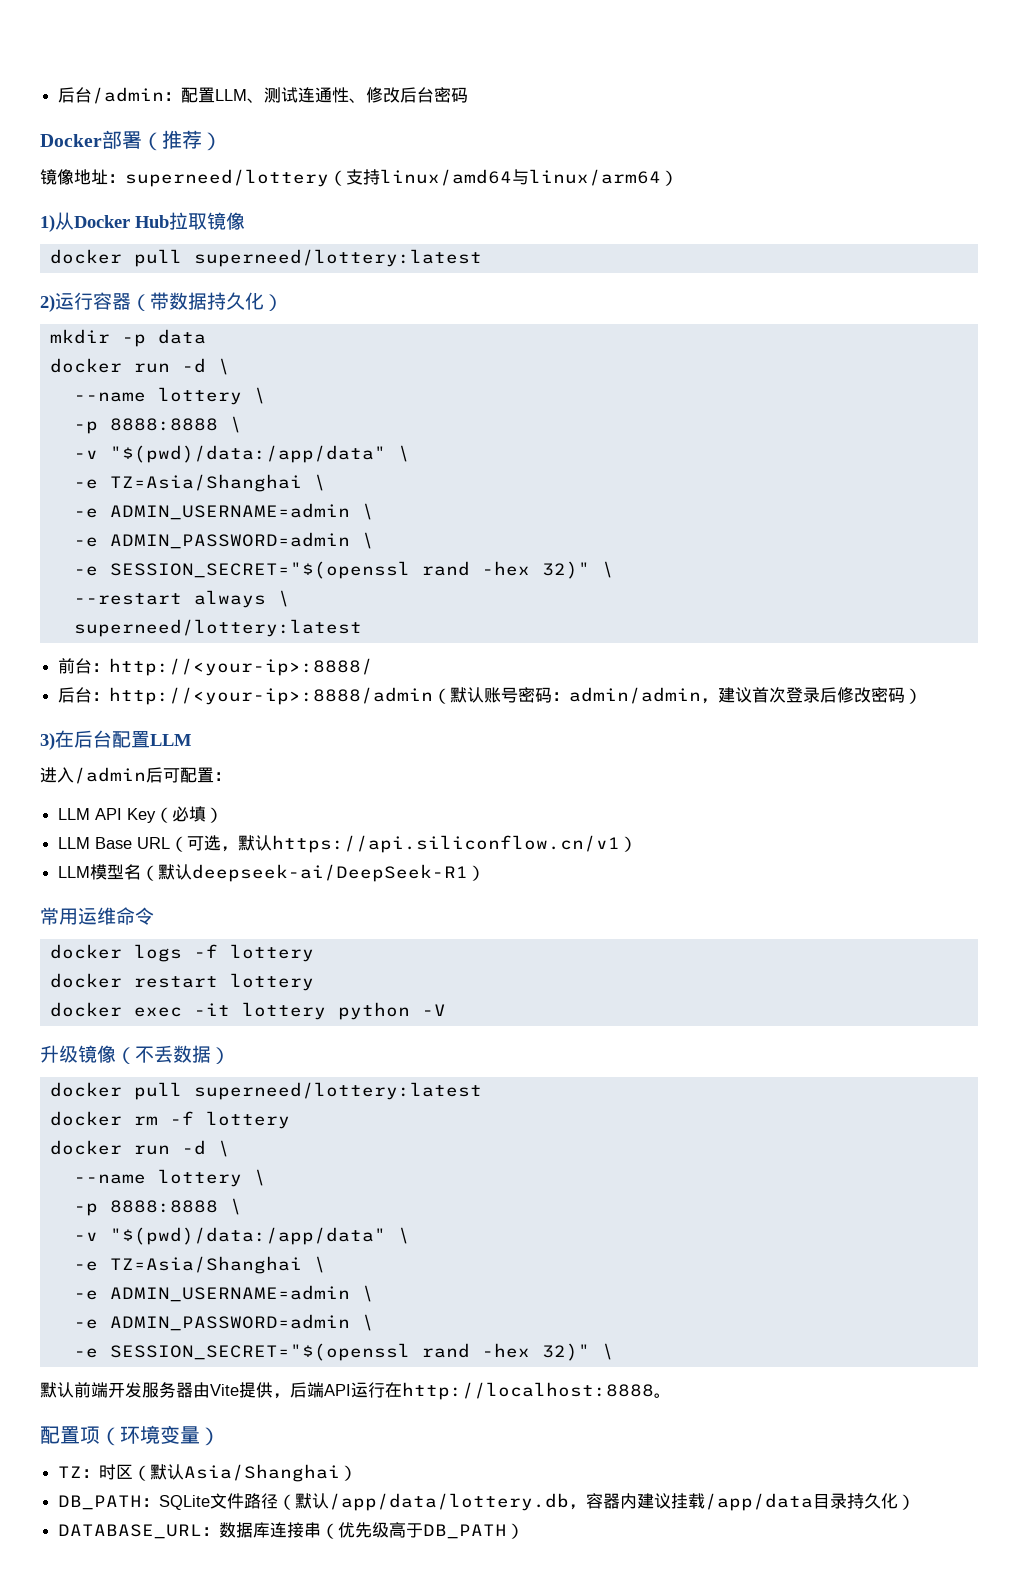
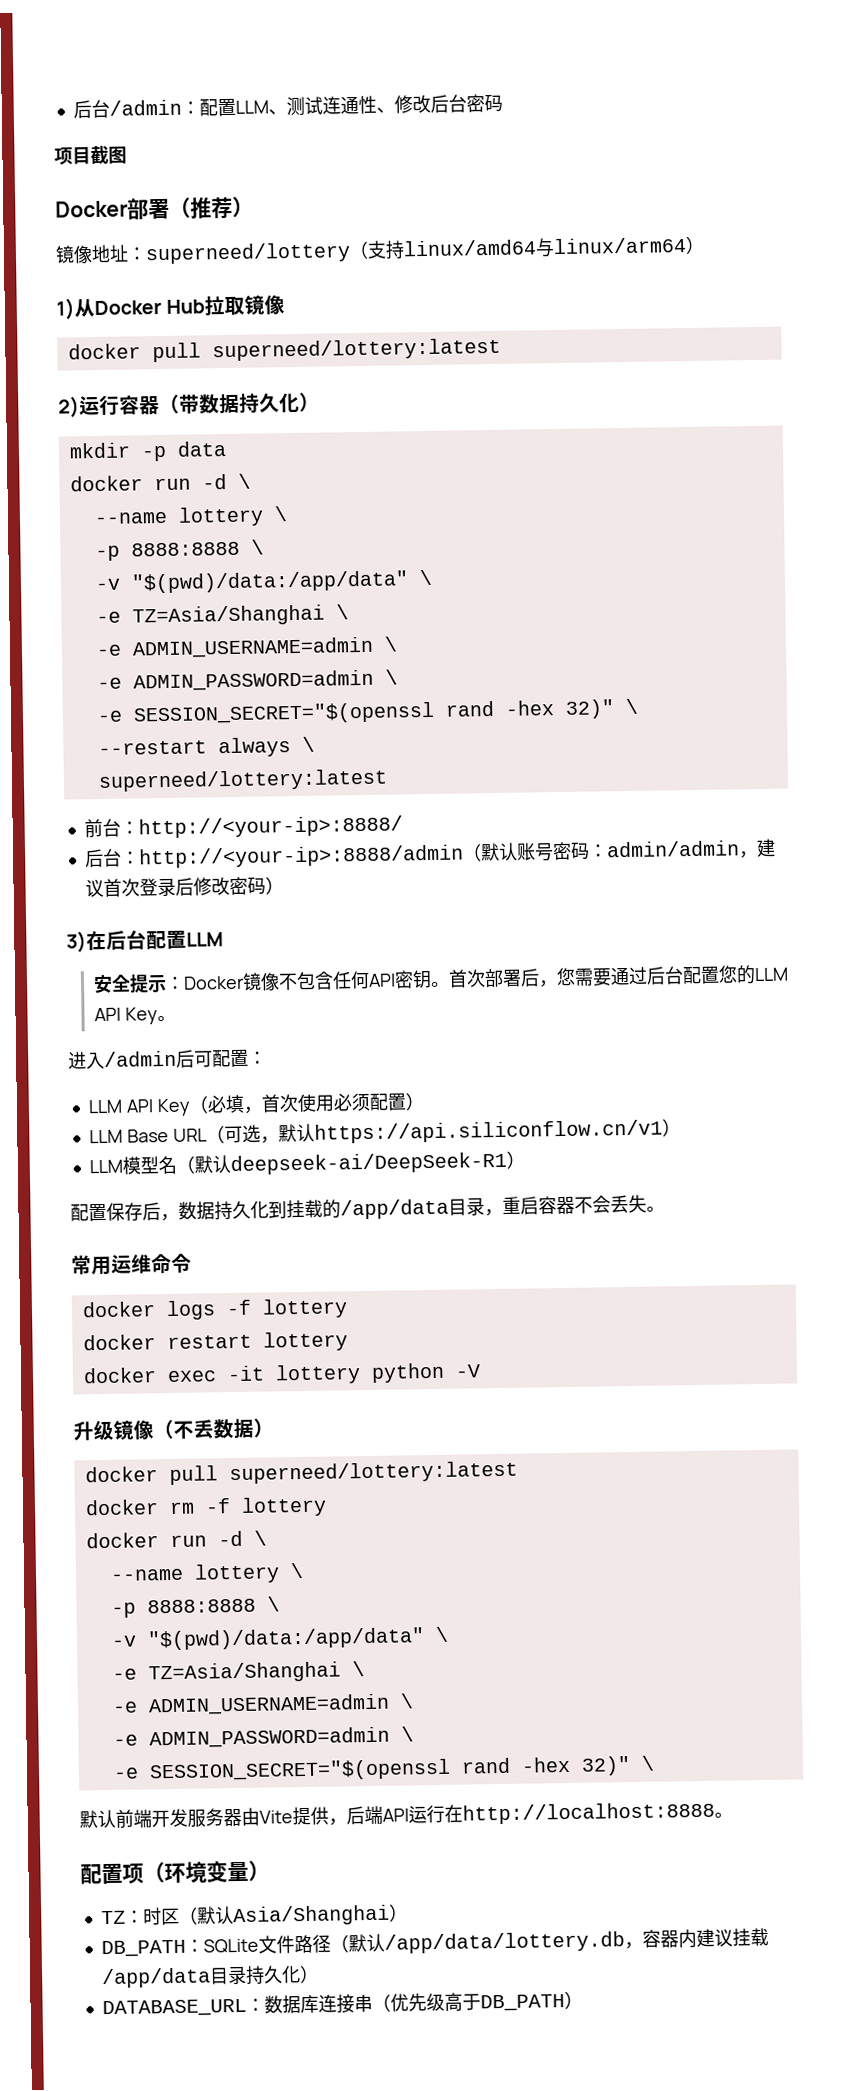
+ 项目截图
+ 安全提示：Docker镜像不包含任何API密钥。首次部署后，您需要通过后台配置您的LLM API Key。
- LLM API Key（必填）
+ LLM API Key（必填，首次使用必须配置）
+ 配置保存后，数据持久化到挂载的/app/data目录，重启容器不会丢失。

